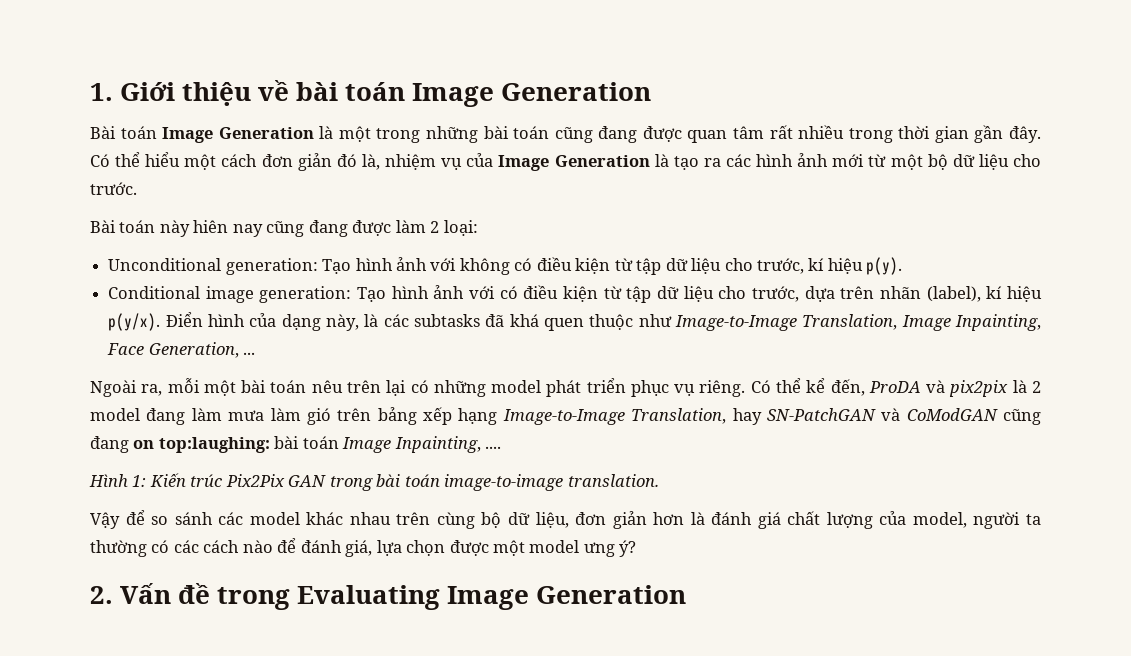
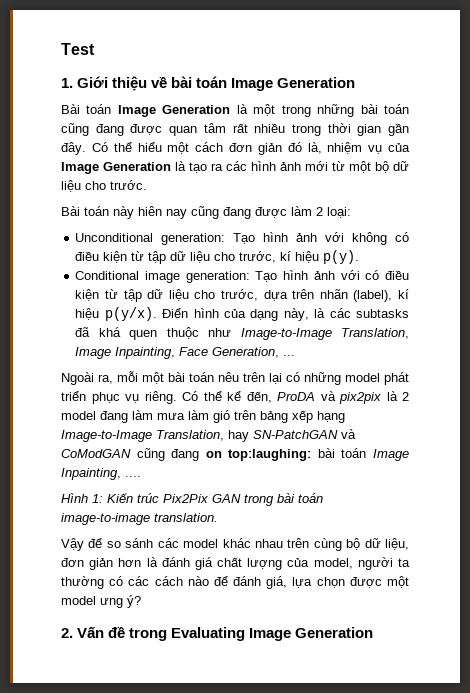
+ Test

